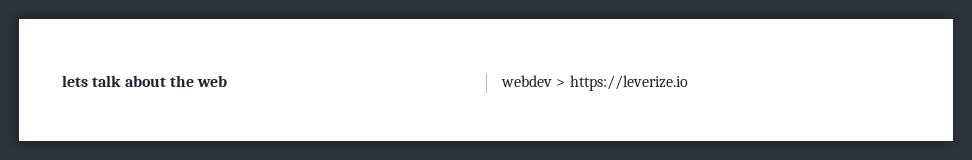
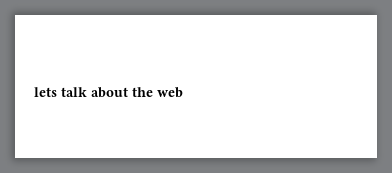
- webdev > https://leverize.io

